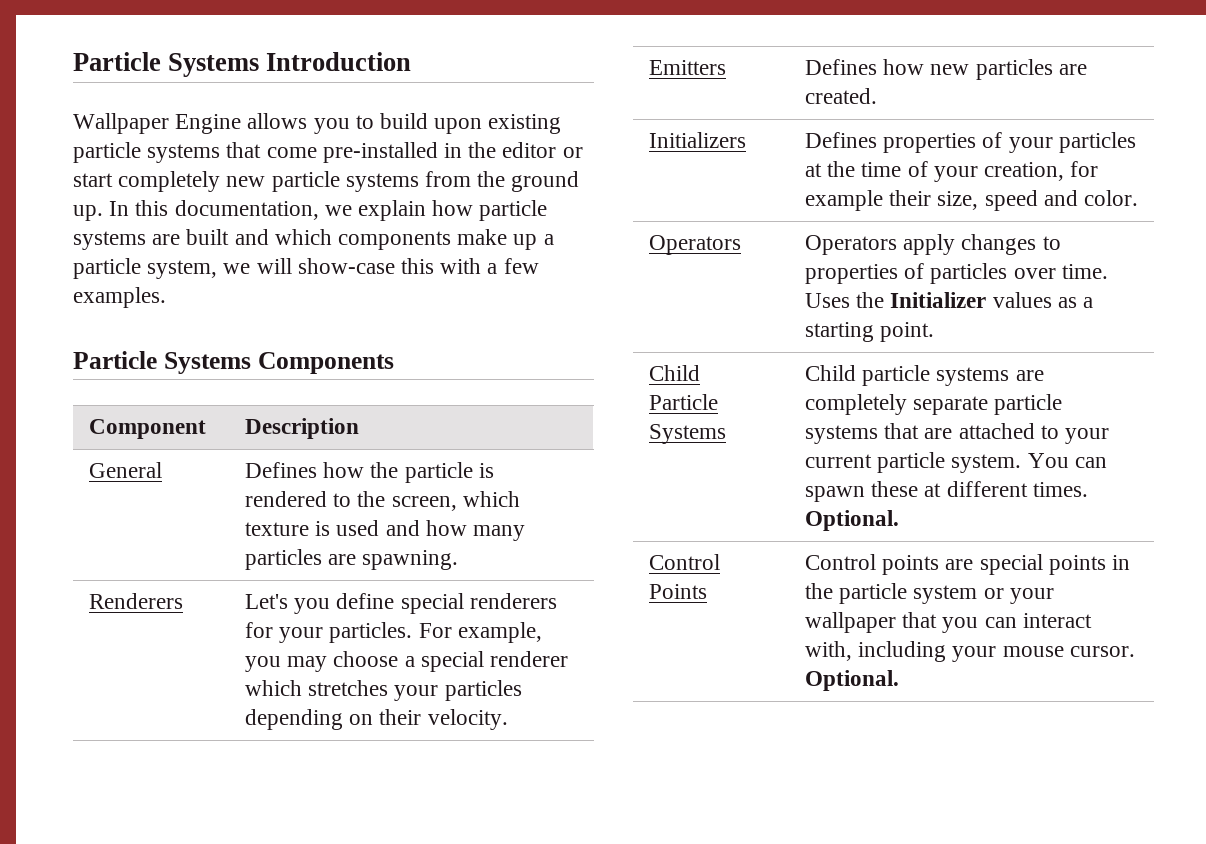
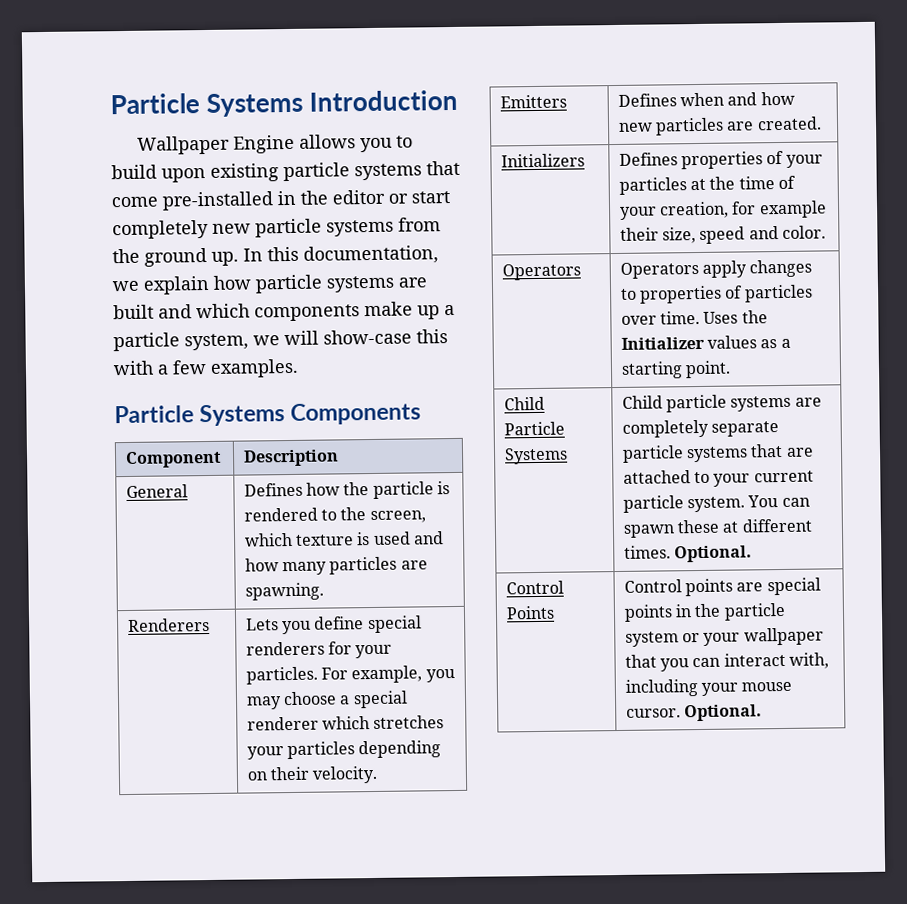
- Renderers | Let's you define special renderers for your particles. For example, you may choose a special renderer which stretches your particles depending on their velocity.
+ Renderers | Lets you define special renderers for your particles. For example, you may choose a special renderer which stretches your particles depending on their velocity.
- Emitters | Defines how new particles are created.
+ Emitters | Defines when and how new particles are created.

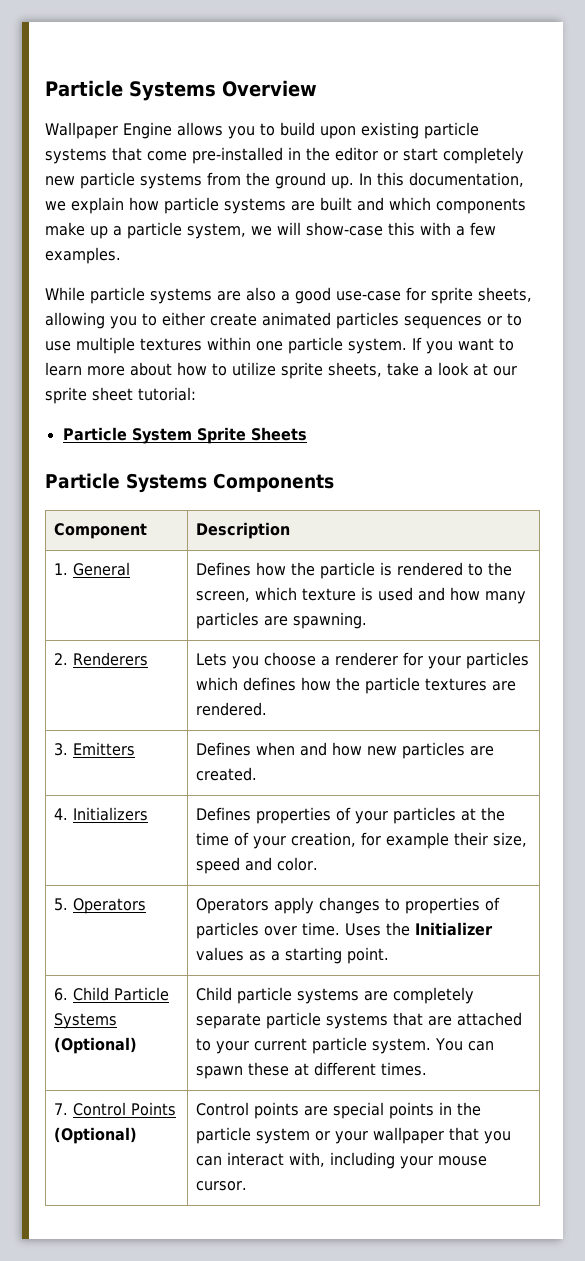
- Particle Systems Introduction
+ Particle Systems Overview
+ While particle systems are also a good use-case for sprite sheets, allowing you to either create animated particles sequences or to use multiple textures within one particle system. If you want to learn more about how to utilize sprite sheets, take a look at our sprite sheet tutorial:
+ Particle System Sprite Sheets
- General | Defines how the particle is rendered to the screen, which texture is used and how many particles are spawning.
+ 1. General | Defines how the particle is rendered to the screen, which texture is used and how many particles are spawning.
- Renderers | Lets you define special renderers for your particles. For example, you may choose a special renderer which stretches your particles depending on their velocity.
- Emitters | Defines when and how new particles are created.
+ 2. Renderers | Lets you choose a renderer for your particles which defines how the particle textures are rendered.
+ 3. Emitters | Defines when and how new particles are created.
- Initializers | Defines properties of your particles at the time of your creation, for example their size, speed and color.
+ 4. Initializers | Defines properties of your particles at the time of your creation, for example their size, speed and color.
- Operators | Operators apply changes to properties of particles over time. Uses the Initializer values as a starting point.
+ 5. Operators | Operators apply changes to properties of particles over time. Uses the Initializer values as a starting point.
- Child Particle Systems | Child particle systems are completely separate particle systems that are attached to your current particle system. You can spawn these at different times. Optional.
- Control Points | Control points are special points in the particle system or your wallpaper that you can interact with, including your mouse cursor. Optional.
+ 6. Child Particle Systems (Optional) | Child particle systems are completely separate particle systems that are attached to your current particle system. You can spawn these at different times.
+ 7. Control Points (Optional) | Control points are special points in the particle system or your wallpaper that you can interact with, including your mouse cursor.

